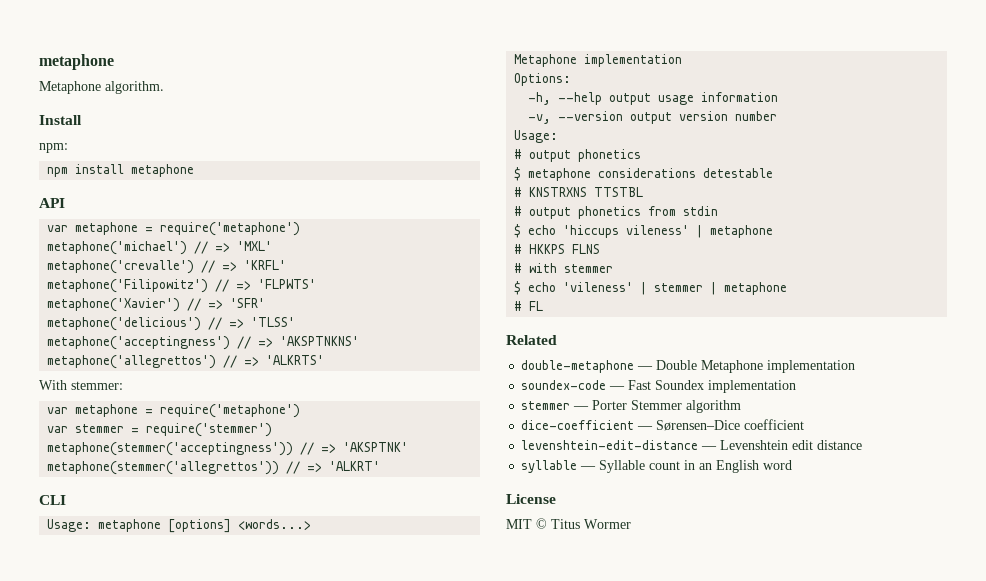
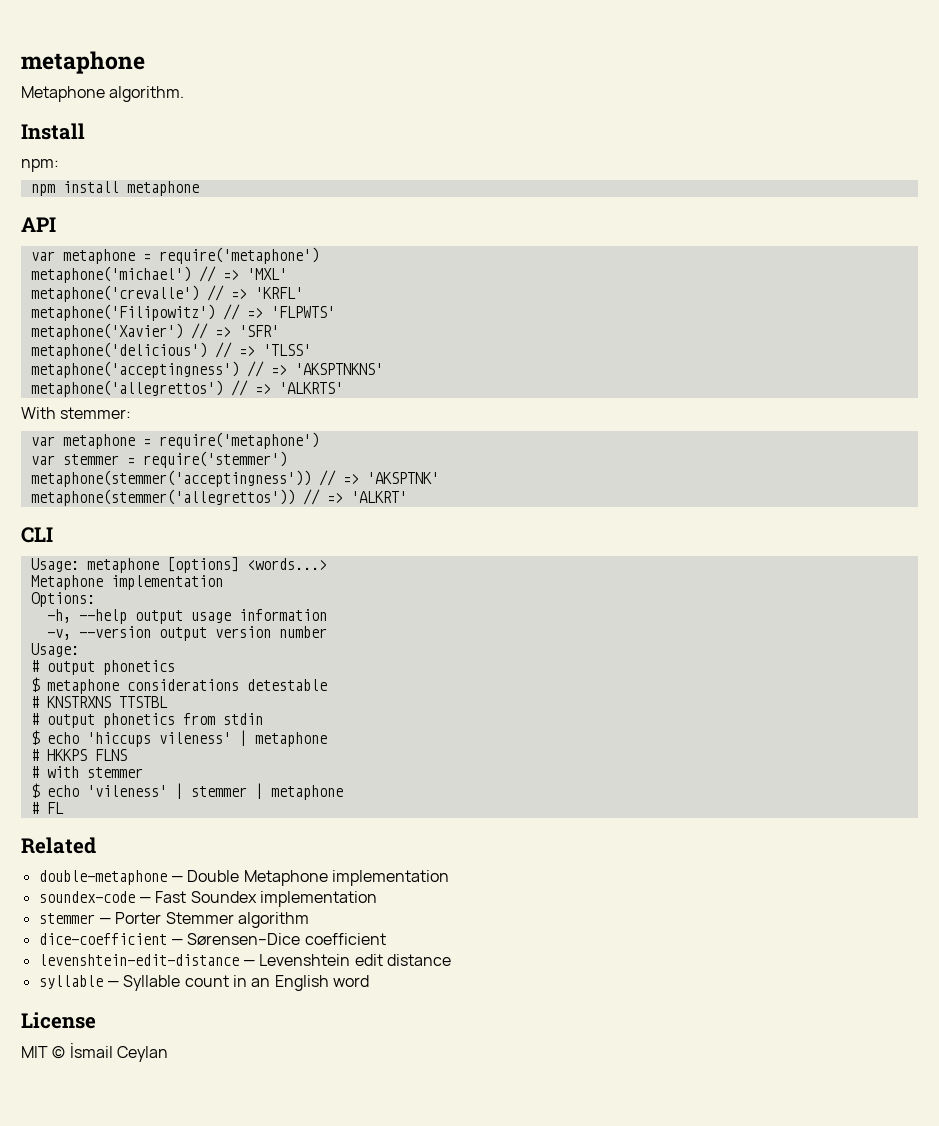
- MIT © Titus Wormer
+ MIT © İsmail Ceylan

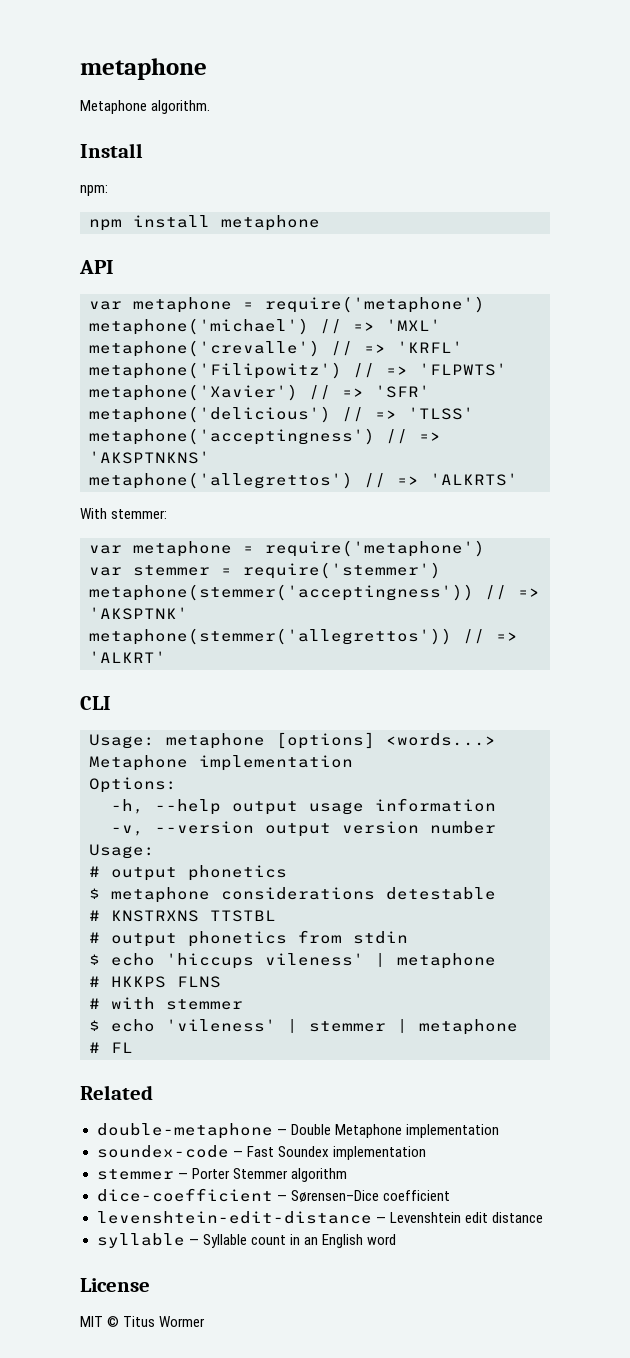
- MIT © İsmail Ceylan
+ MIT © Titus Wormer

